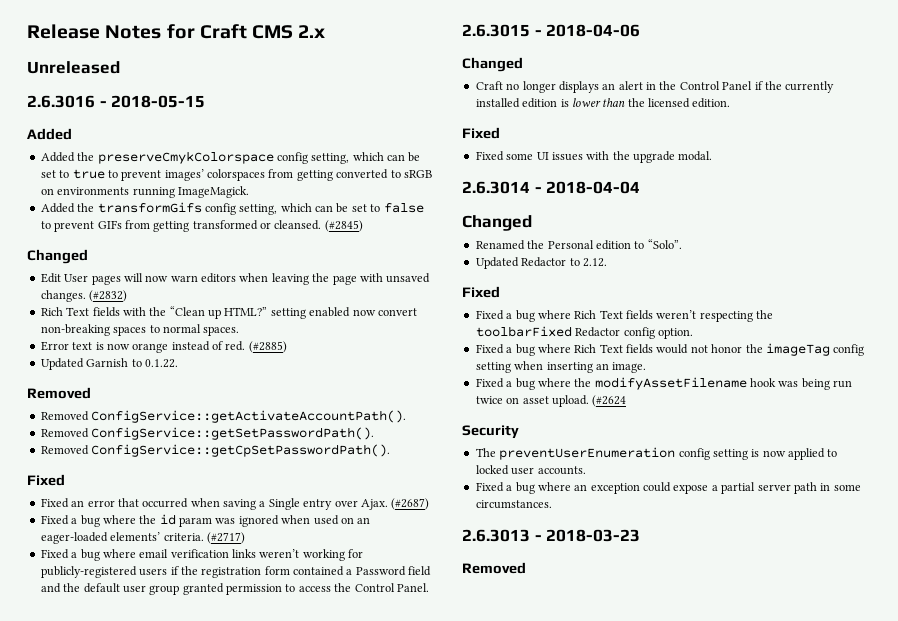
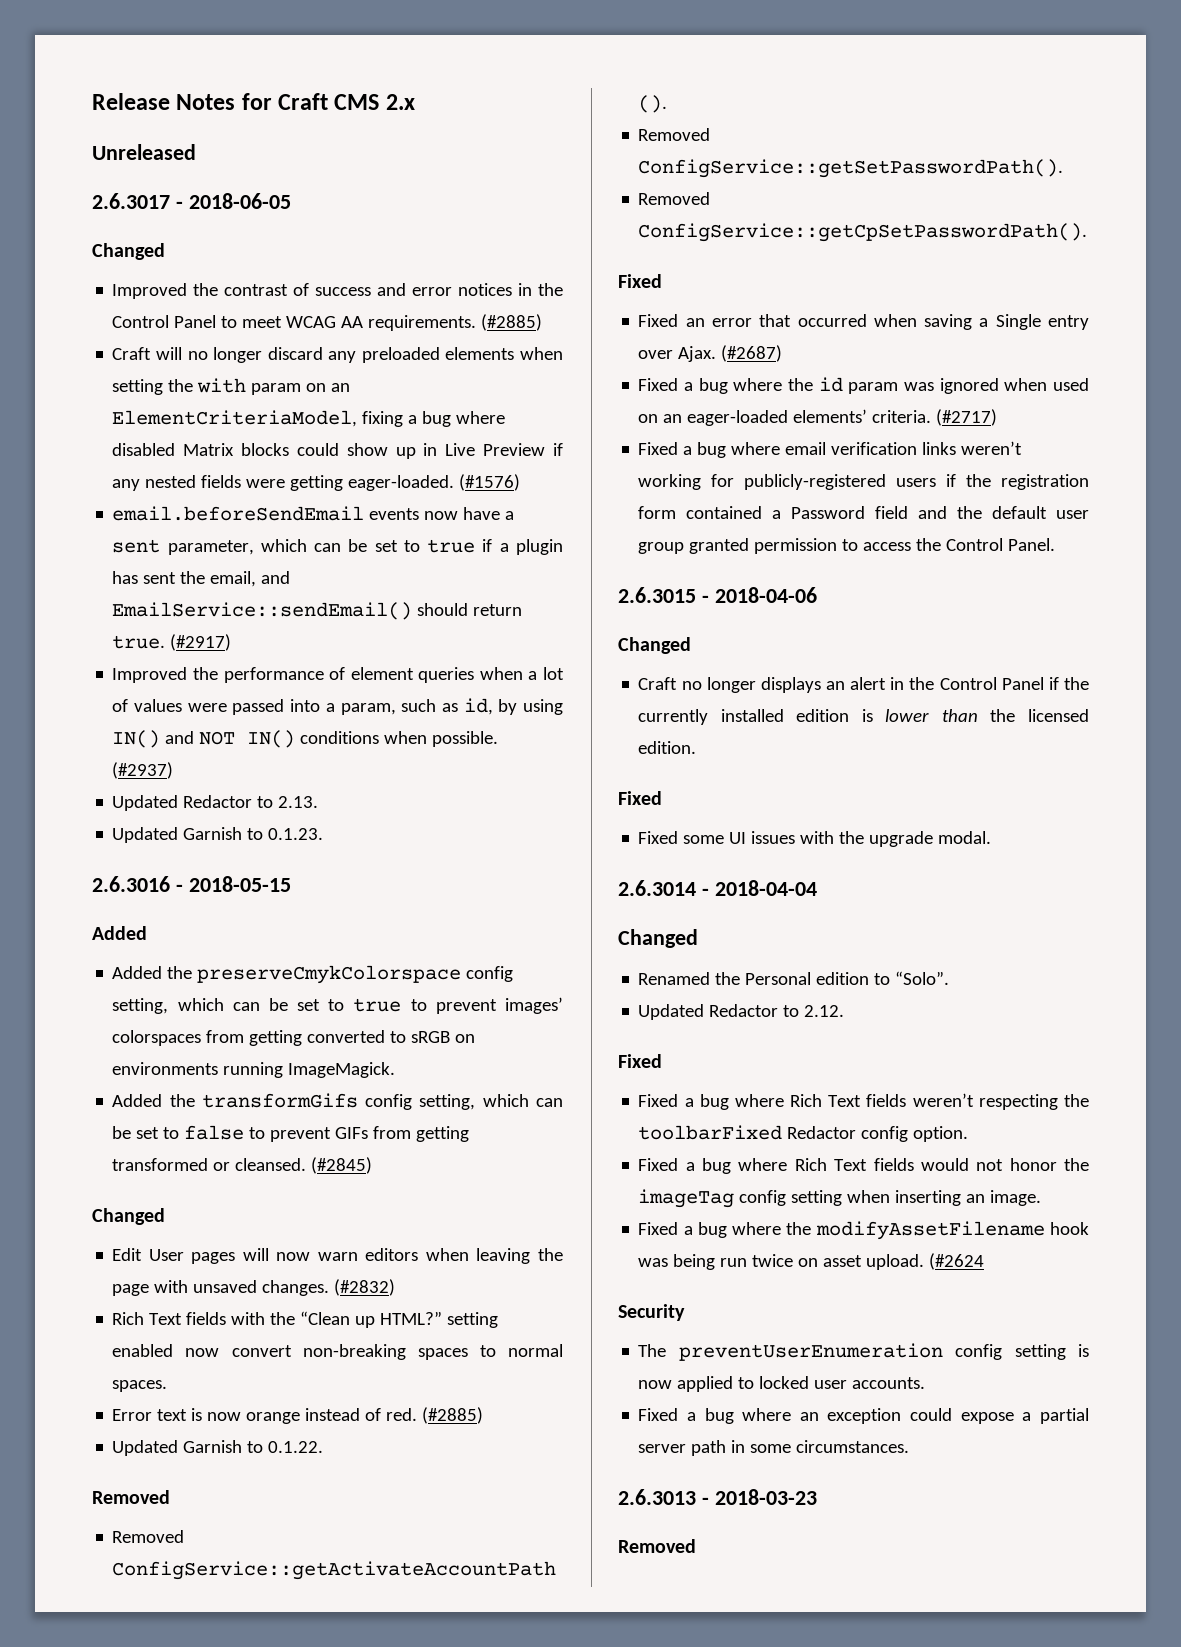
+ 2.6.3017 - 2018-06-05
+ Changed
+ Improved the contrast of success and error notices in the Control Panel to meet WCAG AA requirements. (#2885)
+ Craft will no longer discard any preloaded elements when setting the with param on an ElementCriteriaModel, fixing a bug where disabled Matrix blocks could show up in Live Preview if any nested fields were getting eager-loaded. (#1576)
+ email.beforeSendEmail events now have a sent parameter, which can be set to true if a plugin has sent the email, and EmailService::sendEmail() should return true. (#2917)
+ Improved the performance of element queries when a lot of values were passed into a param, such as id, by using IN() and NOT IN() conditions when possible. (#2937)
+ Updated Redactor to 2.13.
+ Updated Garnish to 0.1.23.

